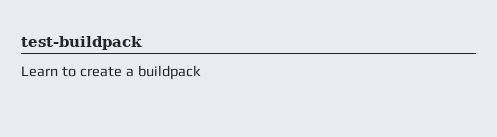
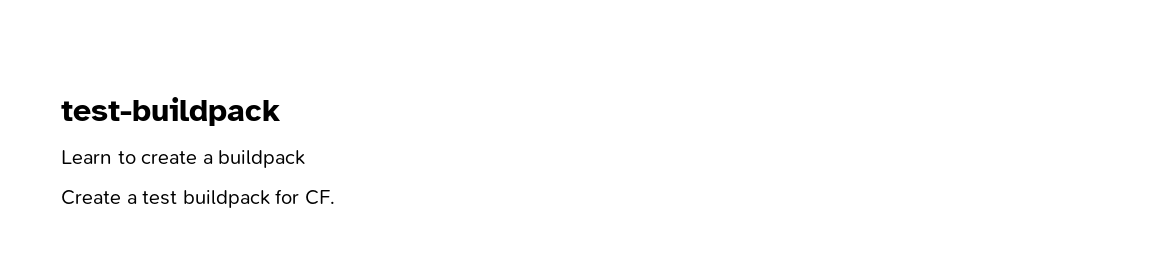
+ Create a test buildpack for CF.

